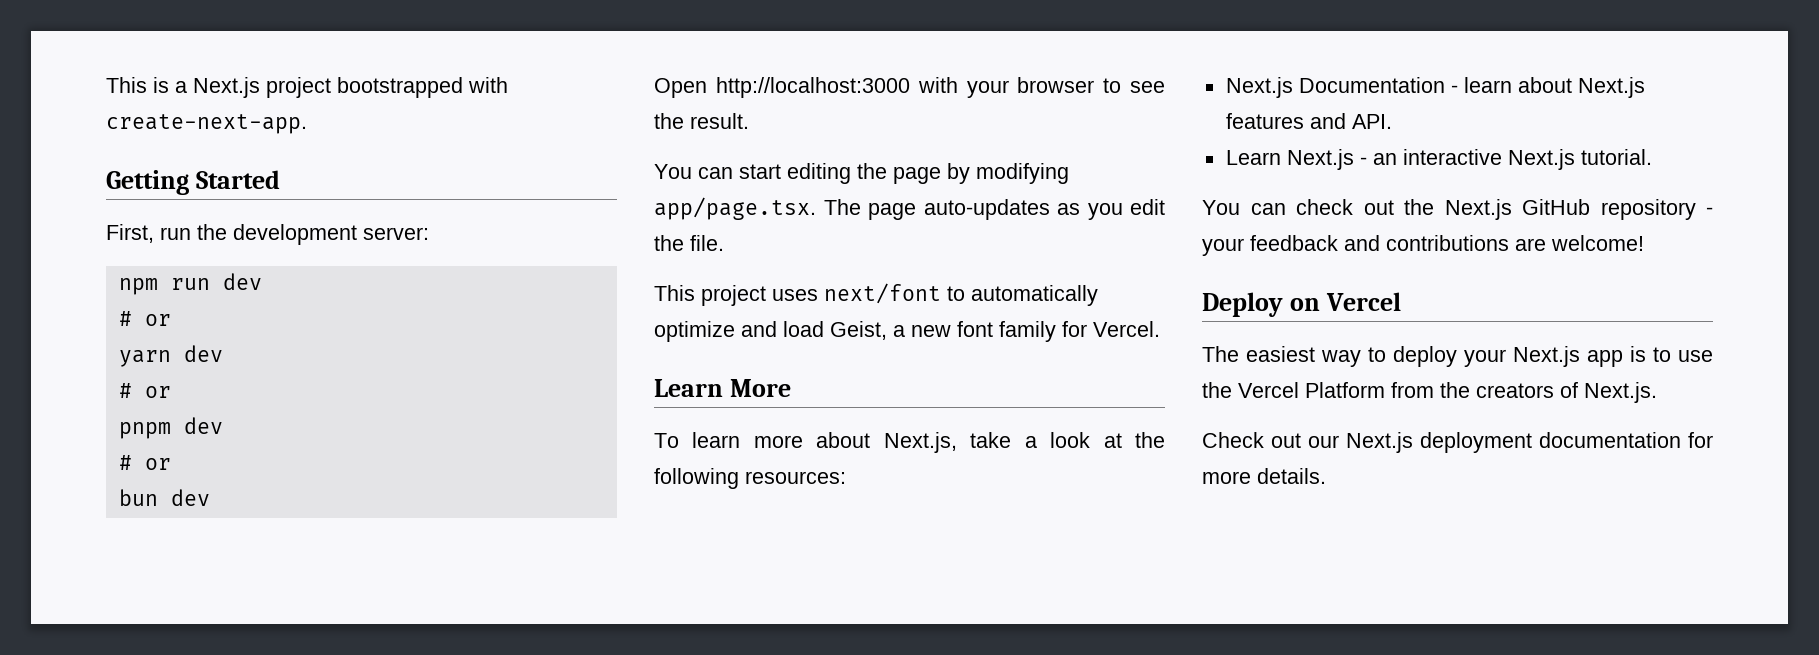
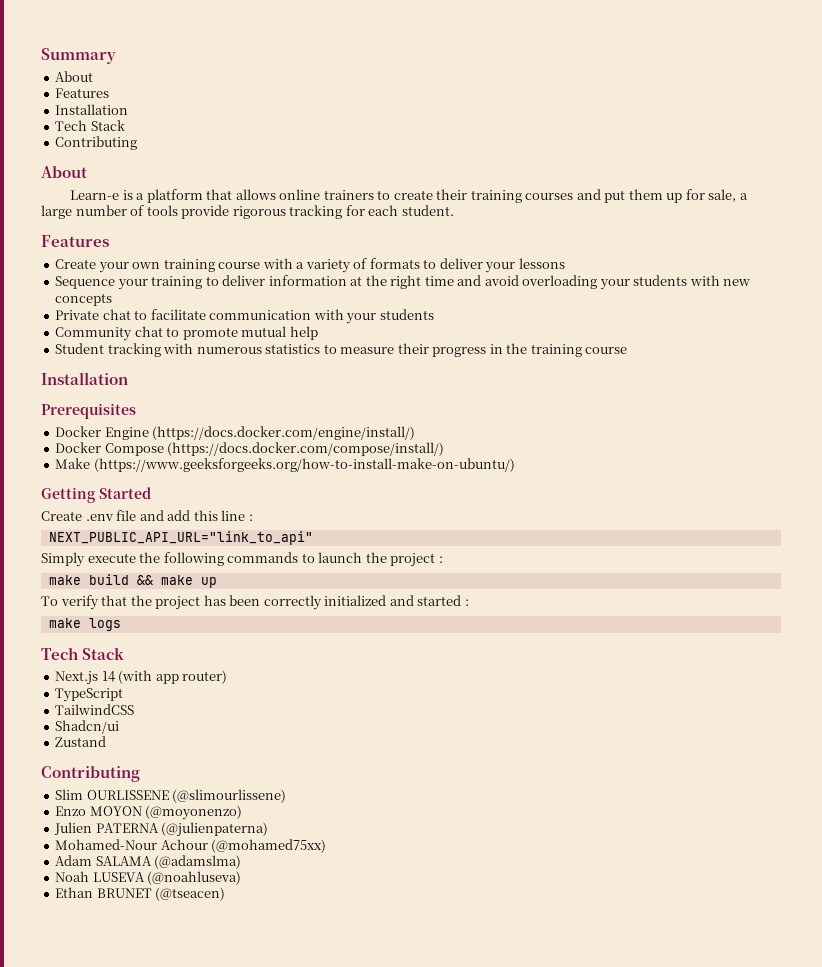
- This is a Next.js project bootstrapped with create-next-app.
+ Summary
+ About
+ Features
+ Installation
+ Tech Stack
+ Contributing
+ About
+ Learn-e is a platform that allows online trainers to create their training courses and put them up for sale, a large number of tools provide rigorous tracking for each student.
+ Features
+ Create your own training course with a variety of formats to deliver your lessons
+ Sequence your training to deliver information at the right time and avoid overloading your students with new concepts
+ Private chat to facilitate communication with your students
+ Community chat to promote mutual help
+ Student tracking with numerous statistics to measure their progress in the training course
+ Installation
+ Prerequisites
+ Docker Engine (https://docs.docker.com/engine/install/)
+ Docker Compose (https://docs.docker.com/compose/install/)
+ Make (https://www.geeksforgeeks.org/how-to-install-make-on-ubuntu/)
  Getting Started
- First, run the development server:
- npm run dev
- # or
- yarn dev
- # or
- pnpm dev
- # or
- bun dev
- Open http://localhost:3000 with your browser to see the result.
- You can start editing the page by modifying app/page.tsx. The page auto-updates as you edit the file.
- This project uses next/font to automatically optimize and load Geist, a new font family for Vercel.
- Learn More
- To learn more about Next.js, take a look at the following resources:
- Next.js Documentation - learn about Next.js features and API.
- Learn Next.js - an interactive Next.js tutorial.
- You can check out the Next.js GitHub repository - your feedback and contributions are welcome!
- Deploy on Vercel
- The easiest way to deploy your Next.js app is to use the Vercel Platform from the creators of Next.js.
- Check out our Next.js deployment documentation for more details.
+ Create .env file and add this line :
+ NEXT_PUBLIC_API_URL="link_to_api"
+ Simply execute the following commands to launch the project :
+ make build && make up
+ To verify that the project has been correctly initialized and started :
+ make logs
+ Tech Stack
+ Next.js 14 (with app router)
+ TypeScript
+ TailwindCSS
+ Shadcn/ui
+ Zustand
+ Contributing
+ Slim OURLISSENE (@slimourlissene)
+ Enzo MOYON (@moyonenzo)
+ Julien PATERNA (@julienpaterna)
+ Mohamed-Nour Achour (@mohamed75xx)
+ Adam SALAMA (@adamslma)
+ Noah LUSEVA (@noahluseva)
+ Ethan BRUNET (@tseacen)

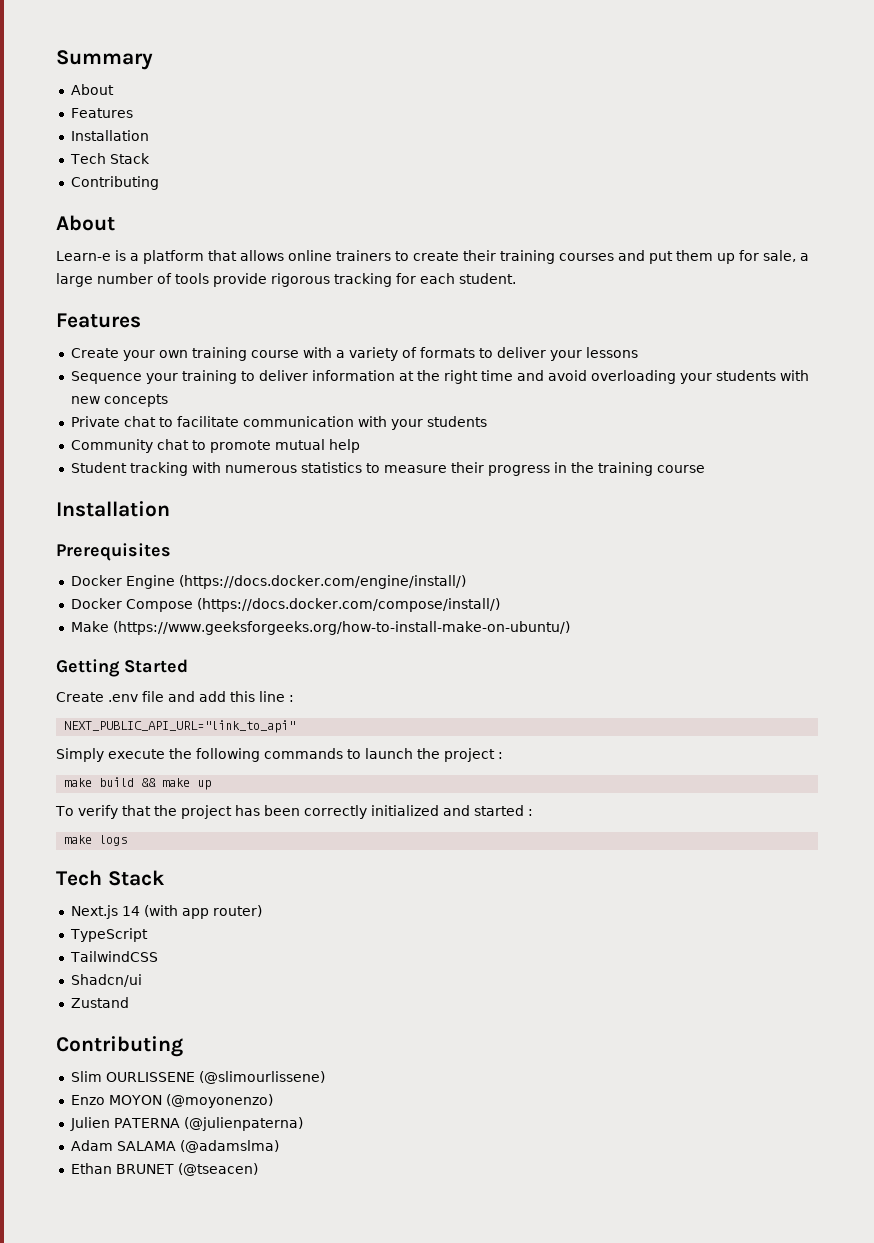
- Mohamed-Nour Achour (@mohamed75xx)
- Noah LUSEVA (@noahluseva)

